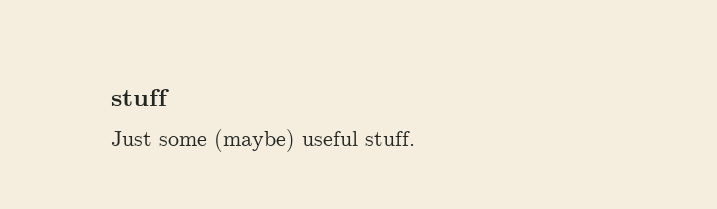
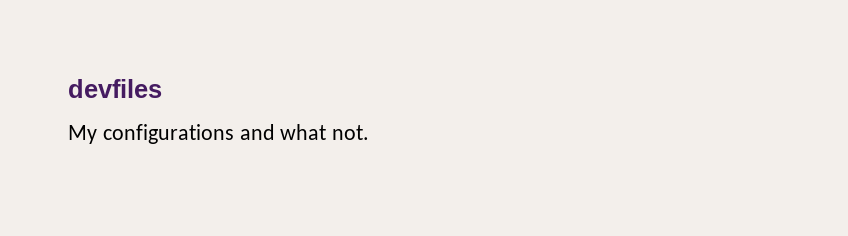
- stuff
- Just some (maybe) useful stuff.
+ devfiles
+ My configurations and what not.

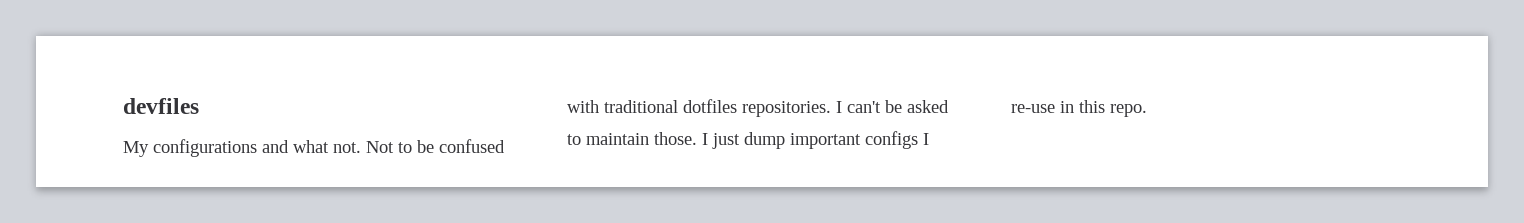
+ Not to be confused with traditional dotfiles repositories. I can't be asked to maintain those. I just dump important configs I re-use in this repo.

